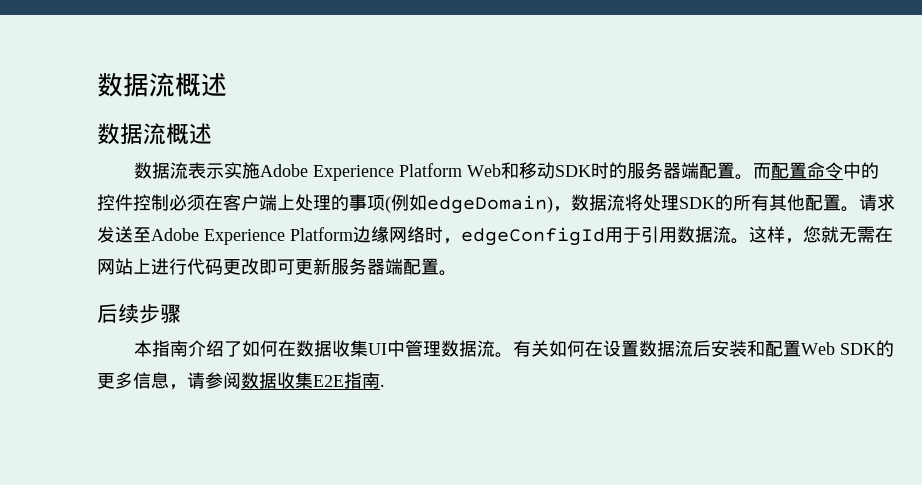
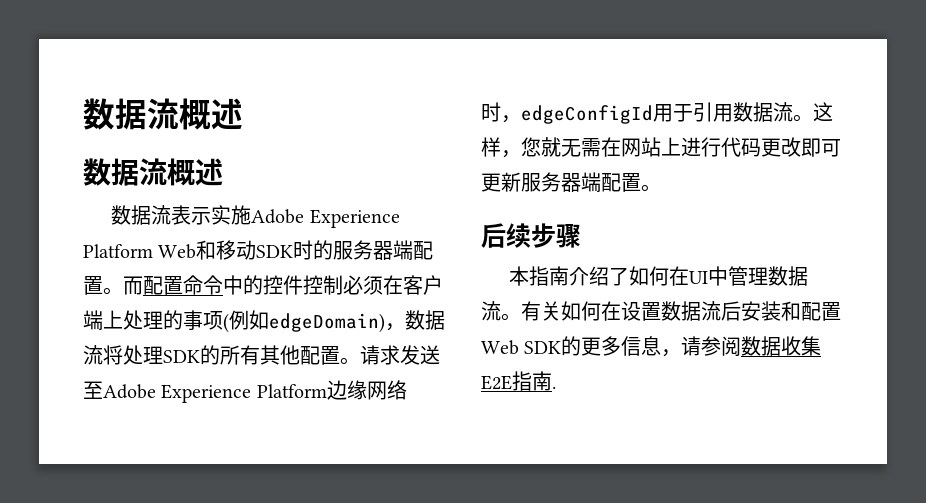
- 本指南介绍了如何在数据收集UI中管理数据流。
+ 本指南介绍了如何在UI中管理数据流。

